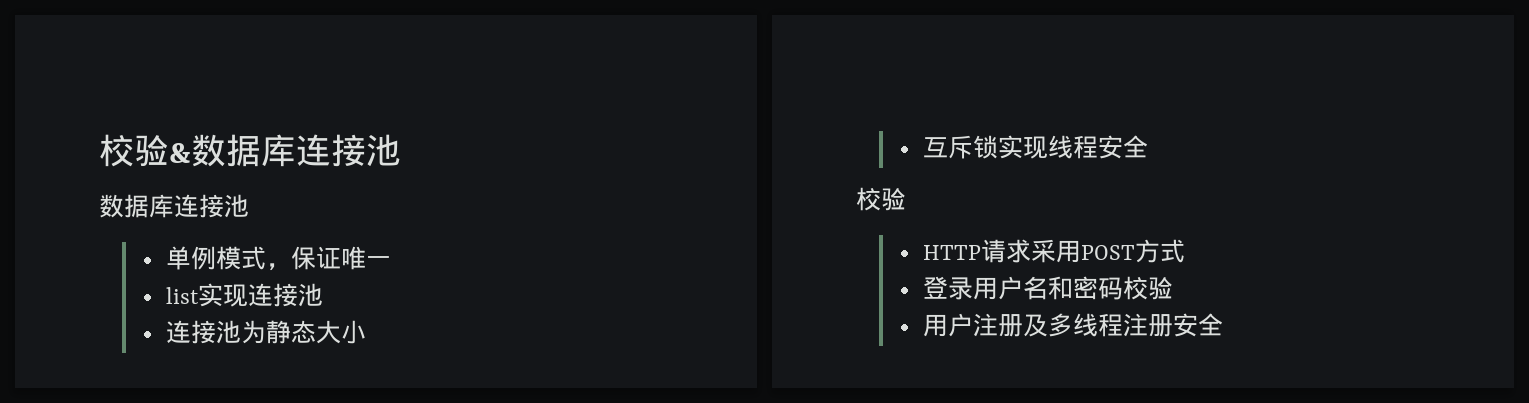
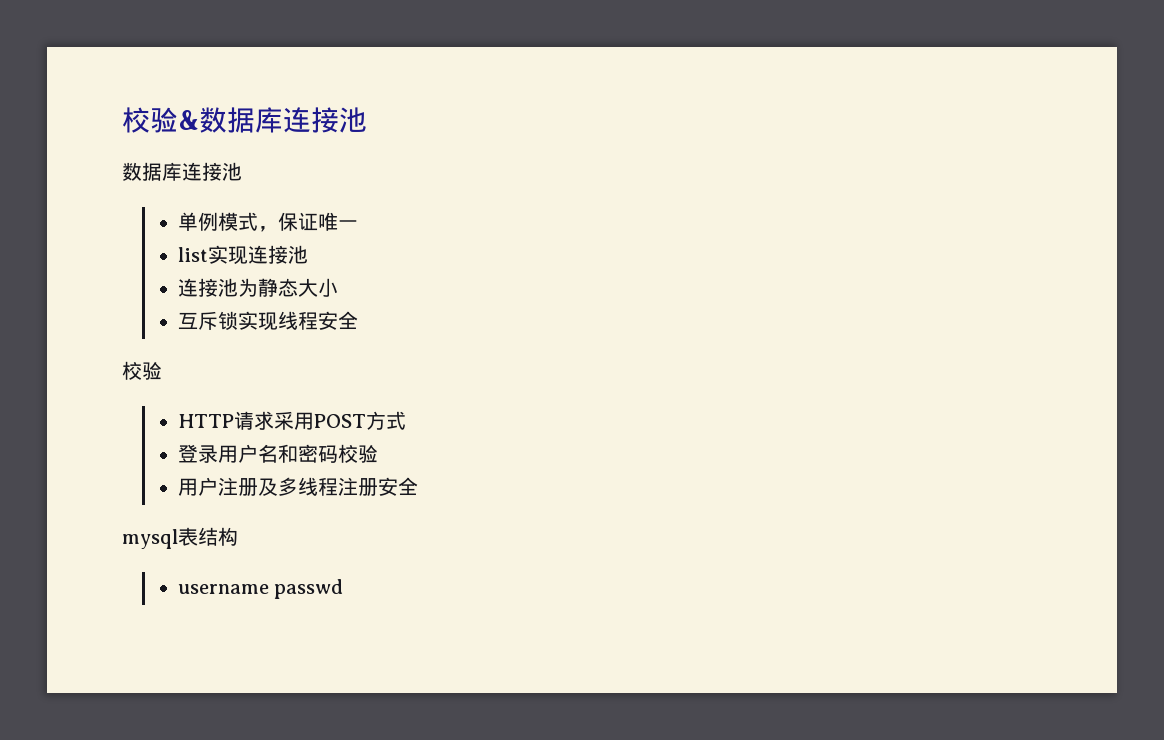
+ mysql表结构
+ username passwd

